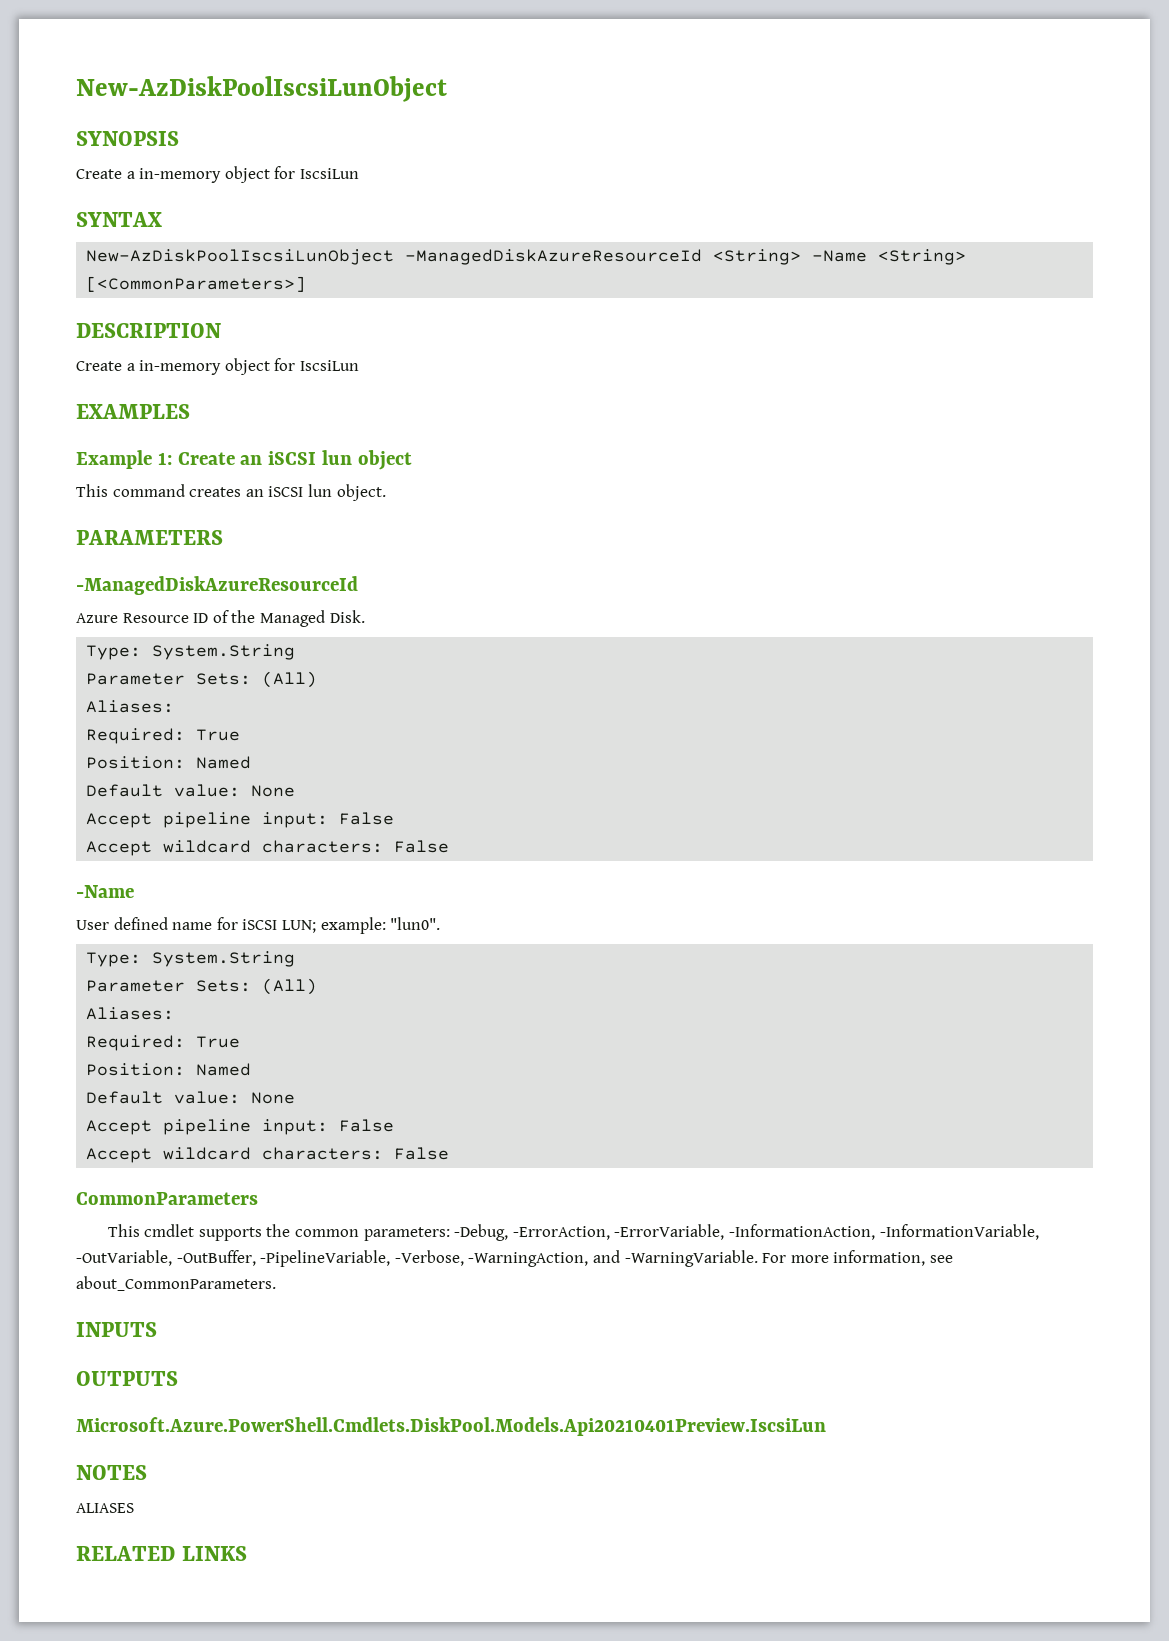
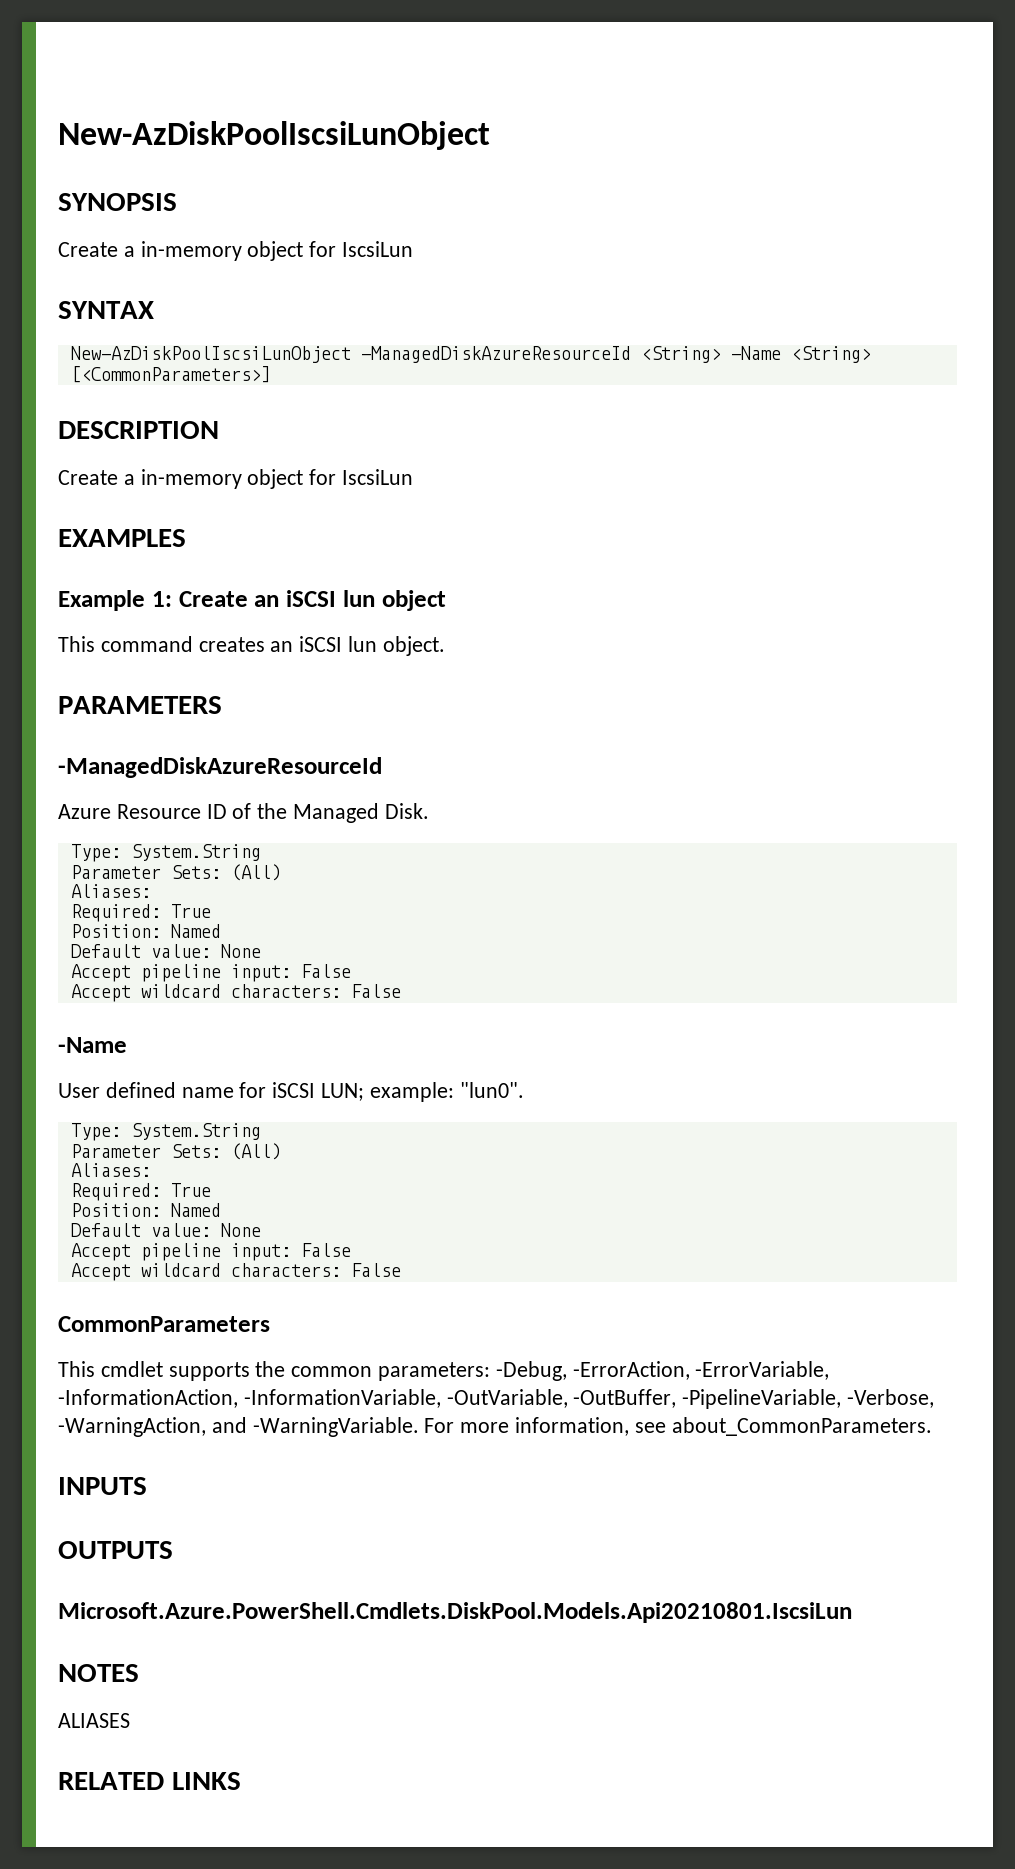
- Microsoft.Azure.PowerShell.Cmdlets.DiskPool.Models.Api20210401Preview.IscsiLun
+ Microsoft.Azure.PowerShell.Cmdlets.DiskPool.Models.Api20210801.IscsiLun

